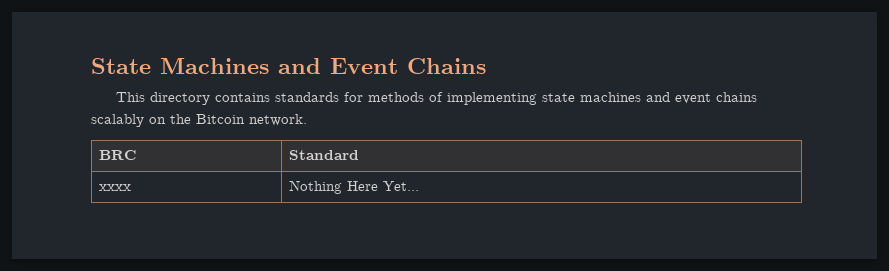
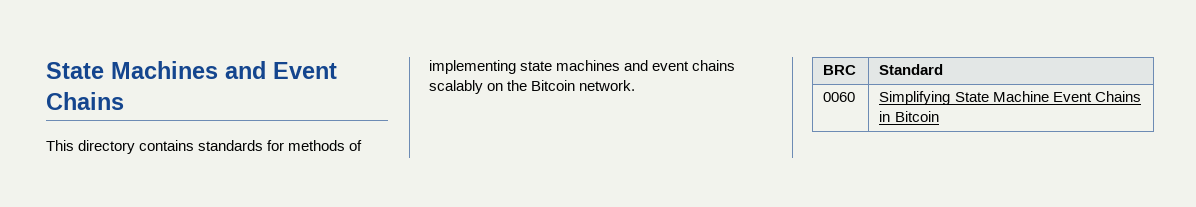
- xxxx | Nothing Here Yet...
+ 0060 | Simplifying State Machine Event Chains in Bitcoin

